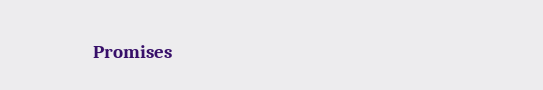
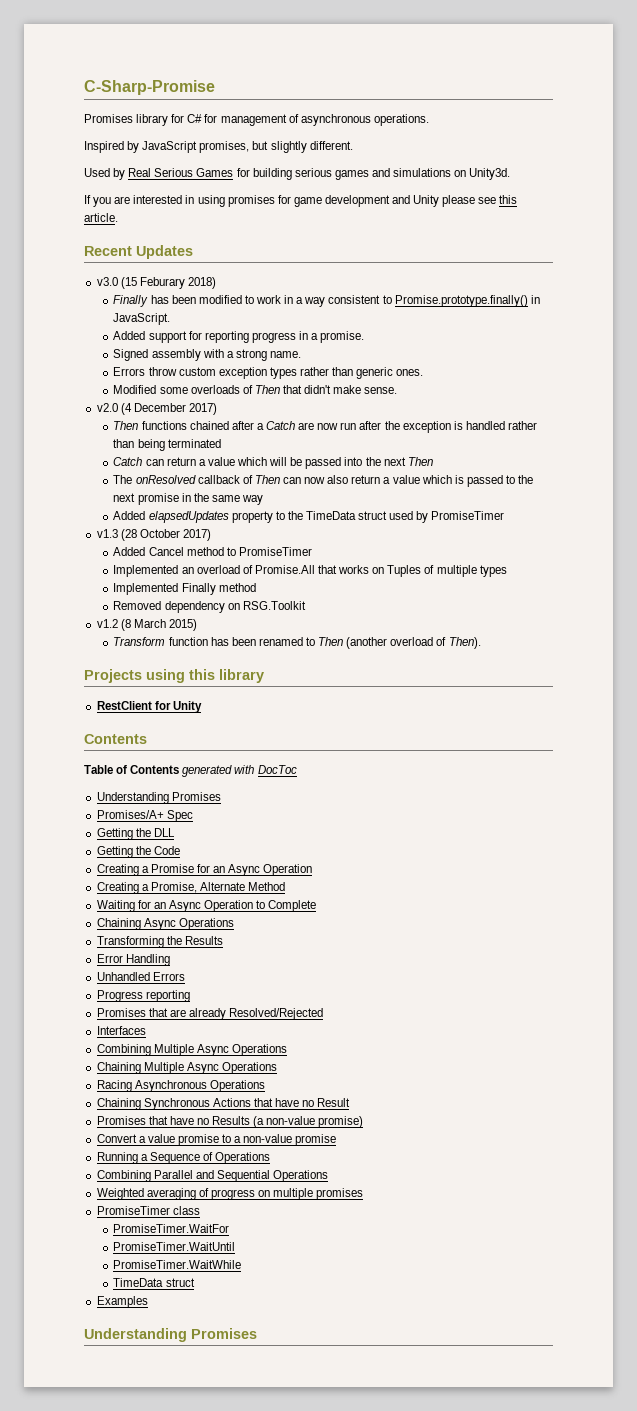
- Promises
+ C-Sharp-Promise
+ Promises library for C# for management of asynchronous operations.
+ Inspired by JavaScript promises, but slightly different.
+ Used by Real Serious Games for building serious games and simulations on Unity3d.
+ If you are interested in using promises for game development and Unity please see this article.
+ Recent Updates
+ v3.0 (15 Feburary 2018)
+ Finally has been modified to work in a way consistent to Promise.prototype.finally() in JavaScript.
+ Added support for reporting progress in a promise.
+ Signed assembly with a strong name.
+ Errors throw custom exception types rather than generic ones.
+ Modified some overloads of Then that didn't make sense.
+ v2.0 (4 December 2017)
+ Then functions chained after a Catch are now run after the exception is handled rather than being terminated
+ Catch can return a value which will be passed into the next Then
+ The onResolved callback of Then can now also return a value which is passed to the next promise in the same way
+ Added elapsedUpdates property to the TimeData struct used by PromiseTimer
+ v1.3 (28 October 2017)
+ Added Cancel method to PromiseTimer
+ Implemented an overload of Promise.All that works on Tuples of multiple types
+ Implemented Finally method
+ Removed dependency on RSG.Toolkit
+ v1.2 (8 March 2015)
+ Transform function has been renamed to Then (another overload of Then).
+ Projects using this library
+ RestClient for Unity
+ Contents
+ Table of Contents generated with DocToc
+ Understanding Promises
+ Promises/A+ Spec
+ Getting the DLL
+ Getting the Code
+ Creating a Promise for an Async Operation
+ Creating a Promise, Alternate Method
+ Waiting for an Async Operation to Complete
+ Chaining Async Operations
+ Transforming the Results
+ Error Handling
+ Unhandled Errors
+ Progress reporting
+ Promises that are already Resolved/Rejected
+ Interfaces
+ Combining Multiple Async Operations
+ Chaining Multiple Async Operations
+ Racing Asynchronous Operations
+ Chaining Synchronous Actions that have no Result
+ Promises that have no Results (a non-value promise)
+ Convert a value promise to a non-value promise
+ Running a Sequence of Operations
+ Combining Parallel and Sequential Operations
+ Weighted averaging of progress on multiple promises
+ PromiseTimer class
+ PromiseTimer.WaitFor
+ PromiseTimer.WaitUntil
+ PromiseTimer.WaitWhile
+ TimeData struct
+ Examples
+ Understanding Promises

